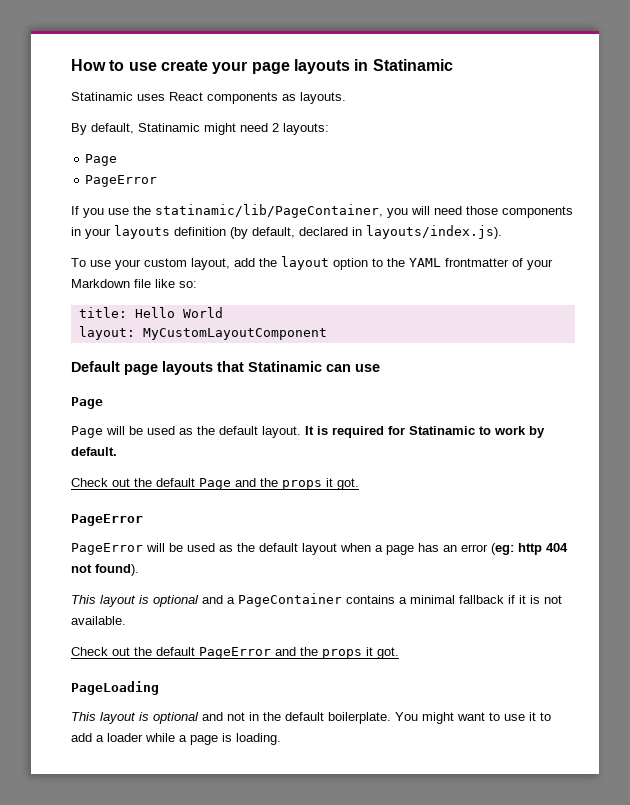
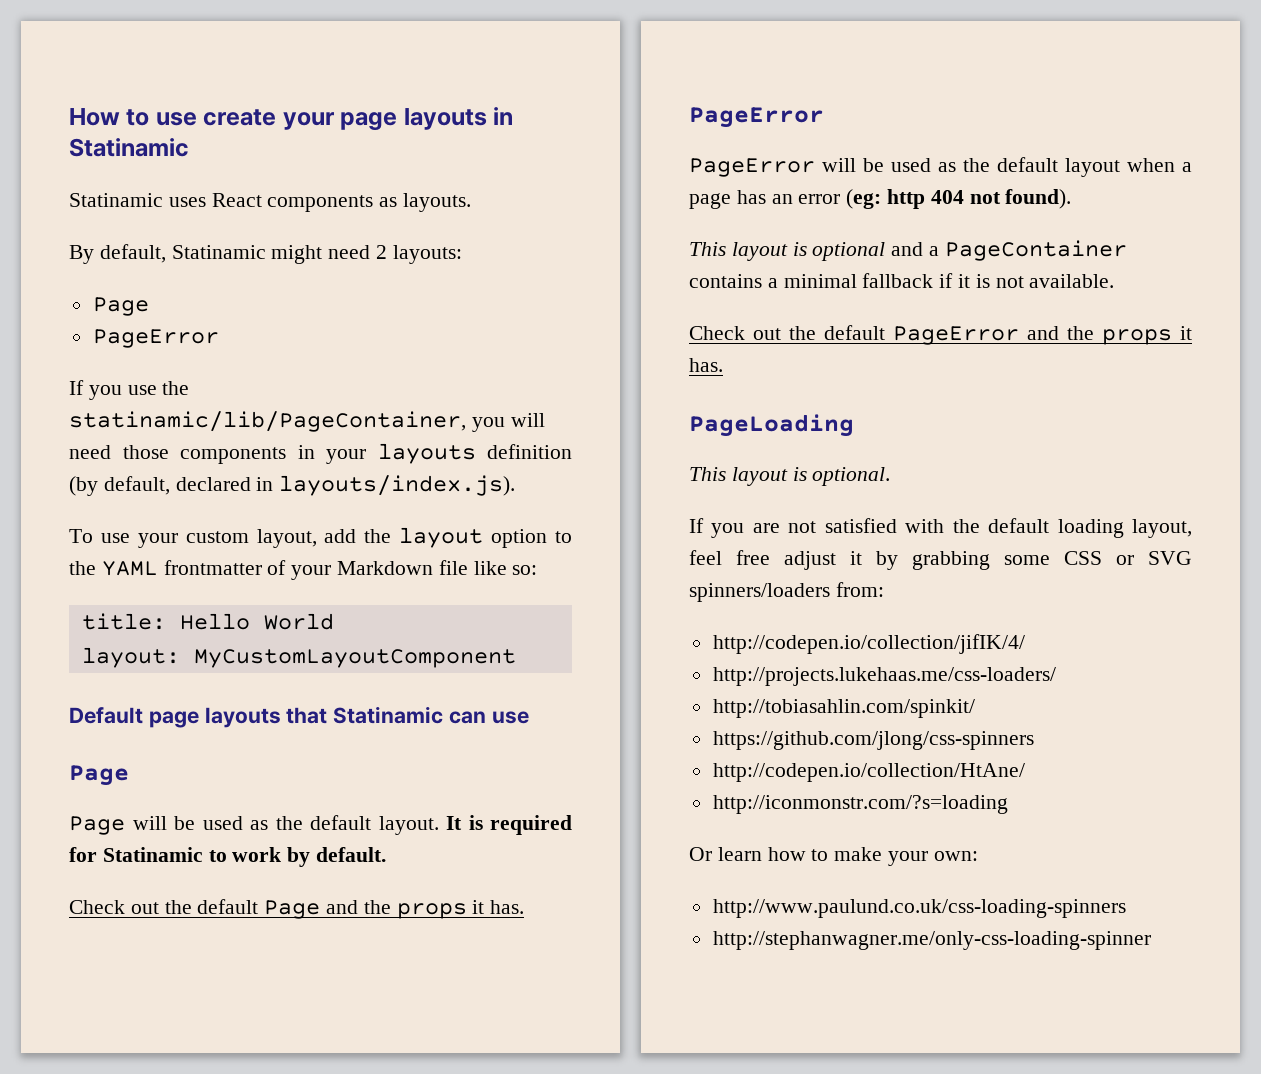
- Check out the default Page and the props it got.
+ Check out the default Page and the props it has.
- Check out the default PageError and the props it got.
+ Check out the default PageError and the props it has.
- This layout is optional and not in the default boilerplate. You might want to use it to add a loader while a page is loading.
+ This layout is optional.
+ If you are not satisfied with the default loading layout, feel free adjust it by grabbing some CSS or SVG spinners/loaders from:
+ http://codepen.io/collection/jifIK/4/
+ http://projects.lukehaas.me/css-loaders/
+ http://tobiasahlin.com/spinkit/
+ https://github.com/jlong/css-spinners
+ http://codepen.io/collection/HtAne/
+ http://iconmonstr.com/?s=loading
+ Or learn how to make your own:
+ http://www.paulund.co.uk/css-loading-spinners
+ http://stephanwagner.me/only-css-loading-spinner

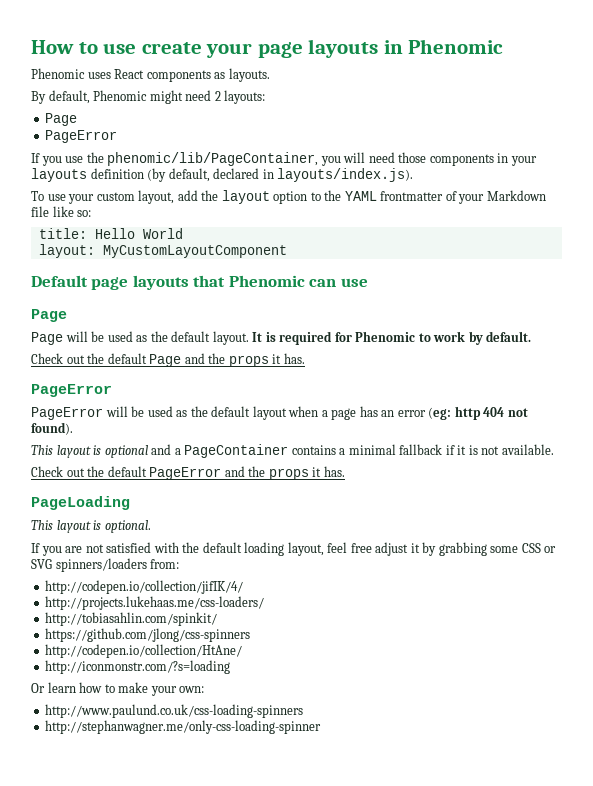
- How to use create your page layouts in Statinamic
- Statinamic uses React components as layouts.
+ How to use create your page layouts in Phenomic
+ Phenomic uses React components as layouts.
- By default, Statinamic might need 2 layouts:
+ By default, Phenomic might need 2 layouts:
- If you use the statinamic/lib/PageContainer, you will need those components in your layouts definition (by default, declared in layouts/index.js).
+ If you use the phenomic/lib/PageContainer, you will need those components in your layouts definition (by default, declared in layouts/index.js).
- Default page layouts that Statinamic can use
+ Default page layouts that Phenomic can use
- It is required for Statinamic to work by default.
+ It is required for Phenomic to work by default.

